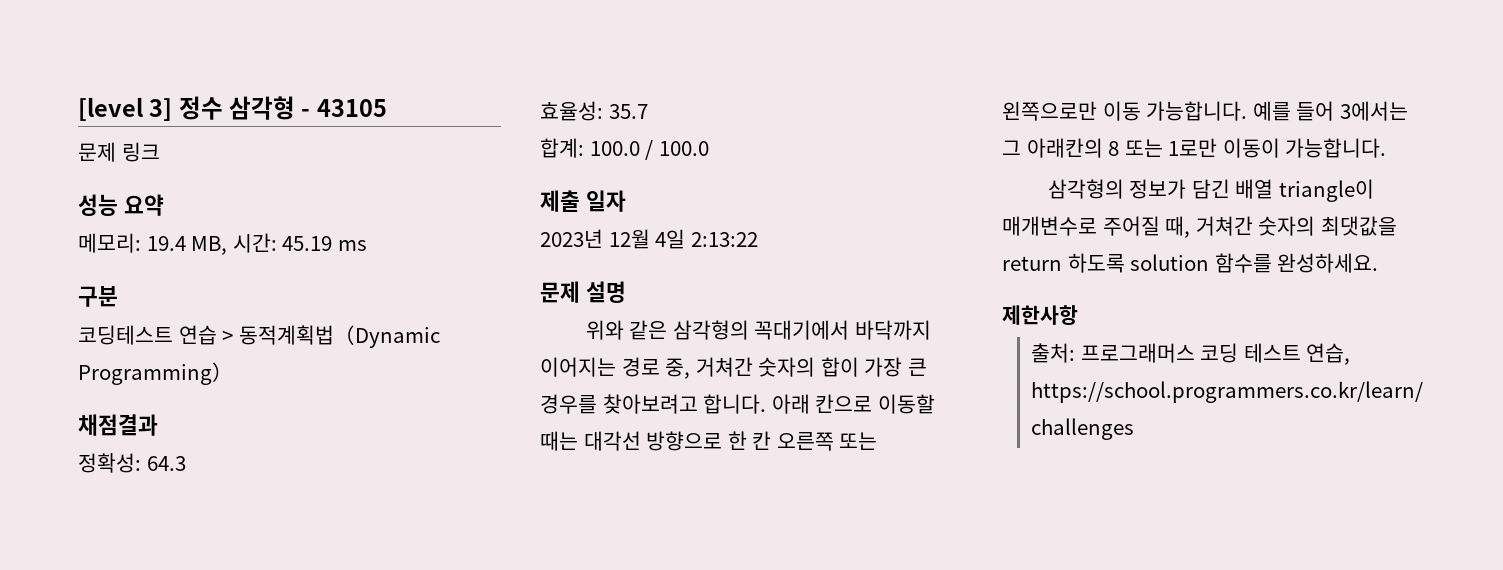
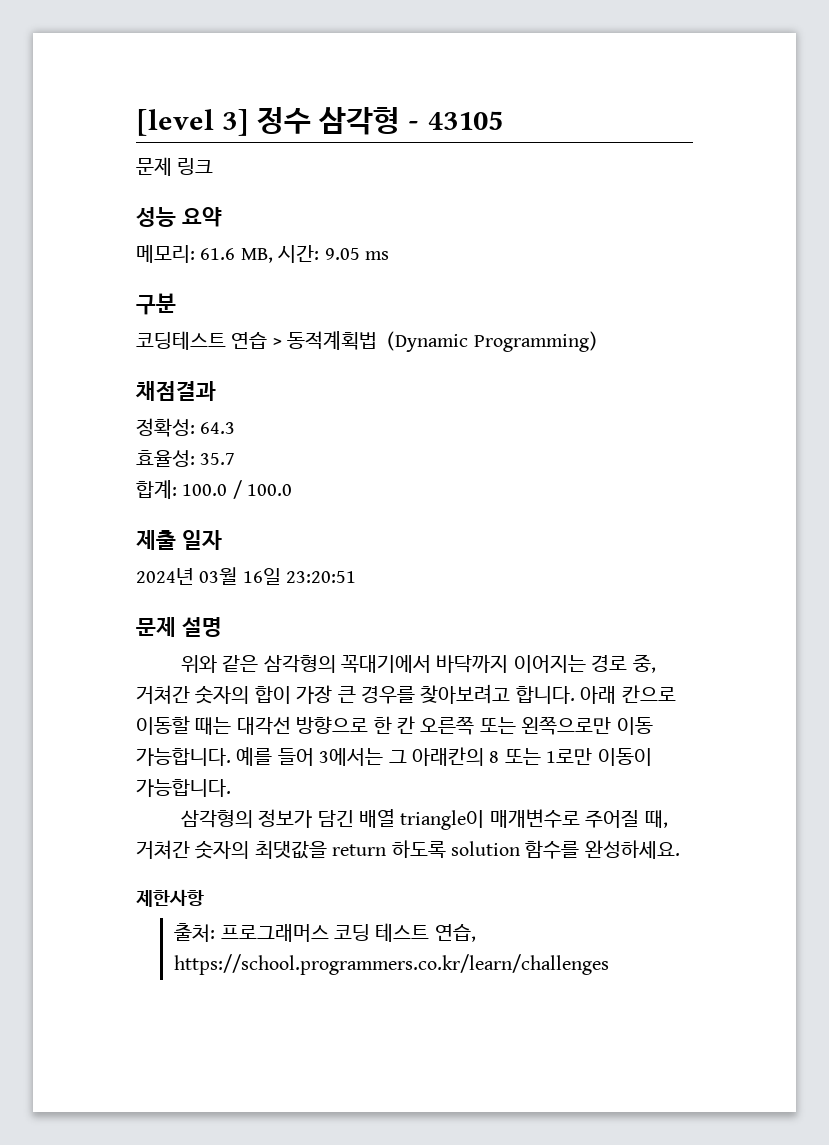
- 메모리: 19.4 MB, 시간: 45.19 ms
+ 메모리: 61.6 MB, 시간: 9.05 ms
- 2023년 12월 4일 2:13:22
+ 2024년 03월 16일 23:20:51

